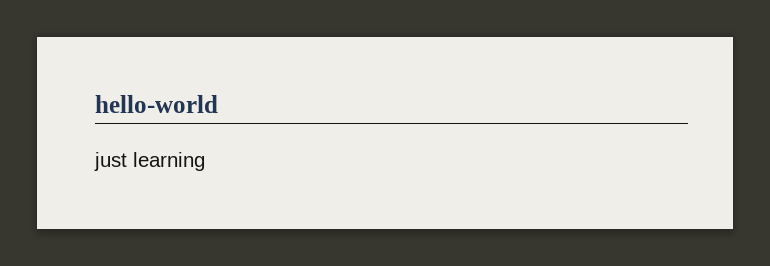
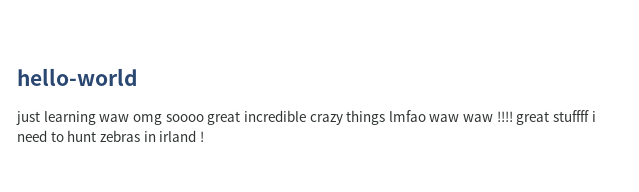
- just learning
+ just learning waw omg soooo great incredible crazy things lmfao waw waw !!!! great stuffff i need to hunt zebras in irland !

